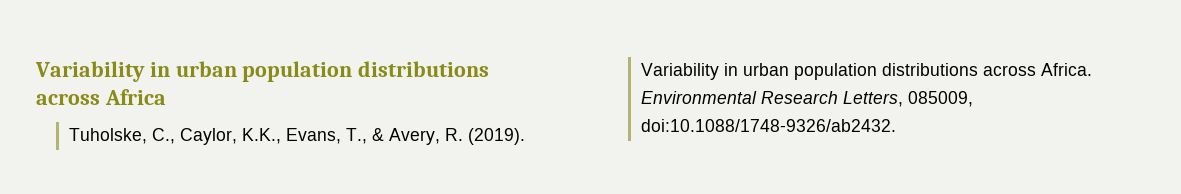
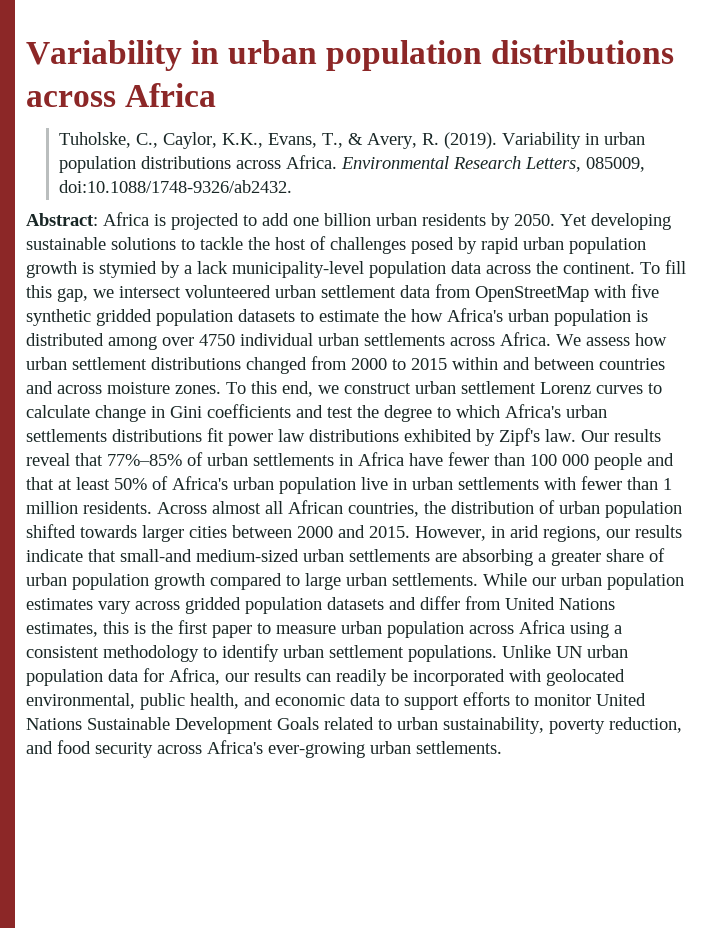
+ Abstract: Africa is projected to add one billion urban residents by 2050. Yet developing sustainable solutions to tackle the host of challenges posed by rapid urban population growth is stymied by a lack municipality-level population data across the continent. To fill this gap, we intersect volunteered urban settlement data from OpenStreetMap with five synthetic gridded population datasets to estimate the how Africa's urban population is distributed among over 4750 individual urban settlements across Africa. We assess how urban settlement distributions changed from 2000 to 2015 within and between countries and across moisture zones. To this end, we construct urban settlement Lorenz curves to calculate change in Gini coefficients and test the degree to which Africa's urban settlements distributions fit power law distributions exhibited by Zipf's law. Our results reveal that 77%–85% of urban settlements in Africa have fewer than 100 000 people and that at least 50% of Africa's urban population live in urban settlements with fewer than 1 million residents. Across almost all African countries, the distribution of urban population shifted towards larger cities between 2000 and 2015. However, in arid regions, our results indicate that small-and medium-sized urban settlements are absorbing a greater share of urban population growth compared to large urban settlements. While our urban population estimates vary across gridded population datasets and differ from United Nations estimates, this is the first paper to measure urban population across Africa using a consistent methodology to identify urban settlement populations. Unlike UN urban population data for Africa, our results can readily be incorporated with geolocated environmental, public health, and economic data to support efforts to monitor United Nations Sustainable Development Goals related to urban sustainability, poverty reduction, and food security across Africa's ever-growing urban settlements.

